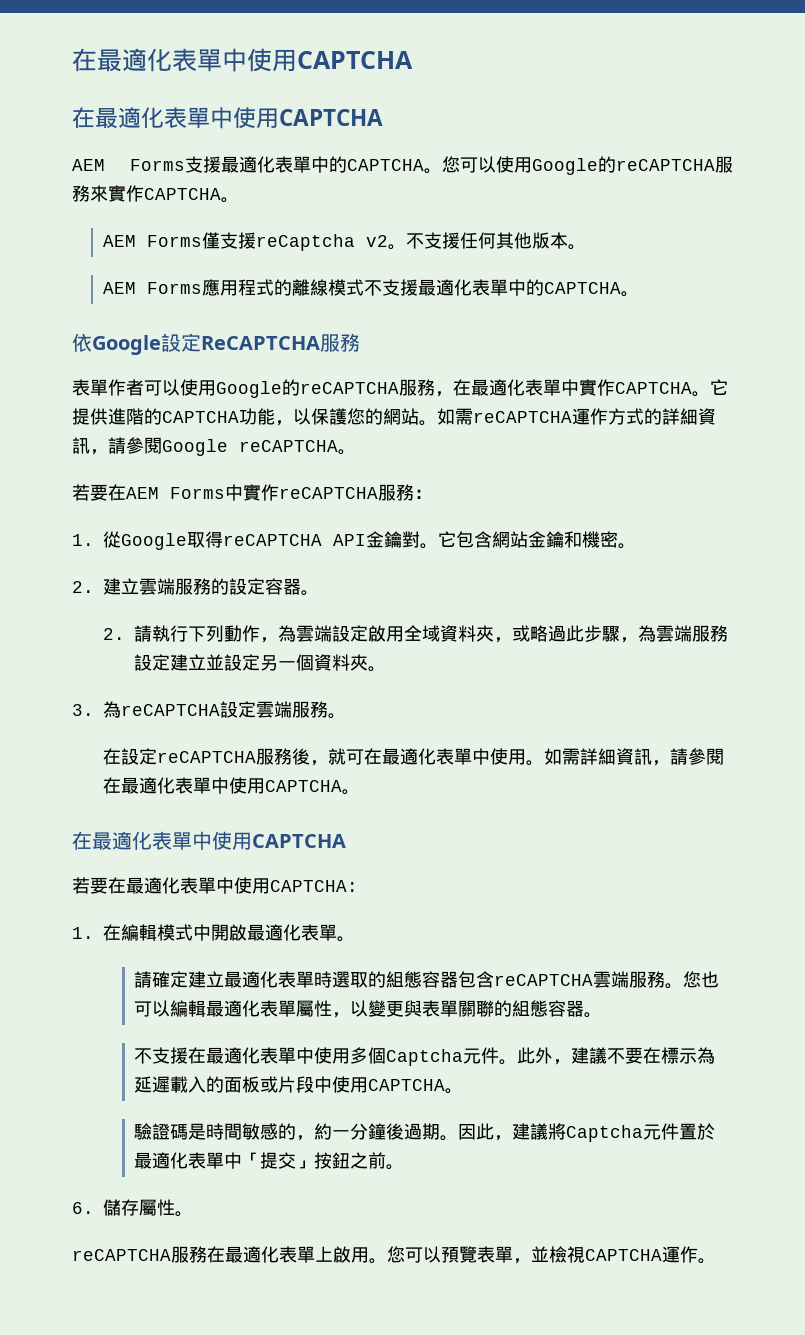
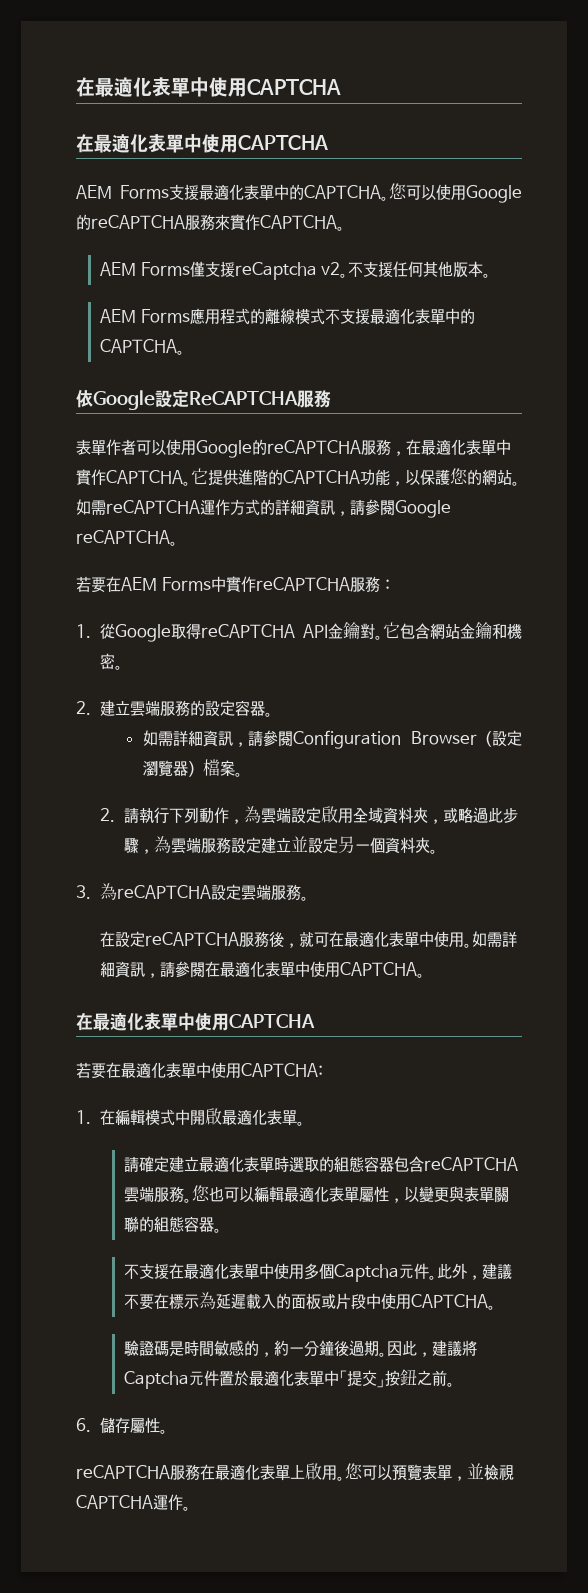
+ 如需詳細資訊，請參閱Configuration Browser（設定瀏覽器）檔案。

